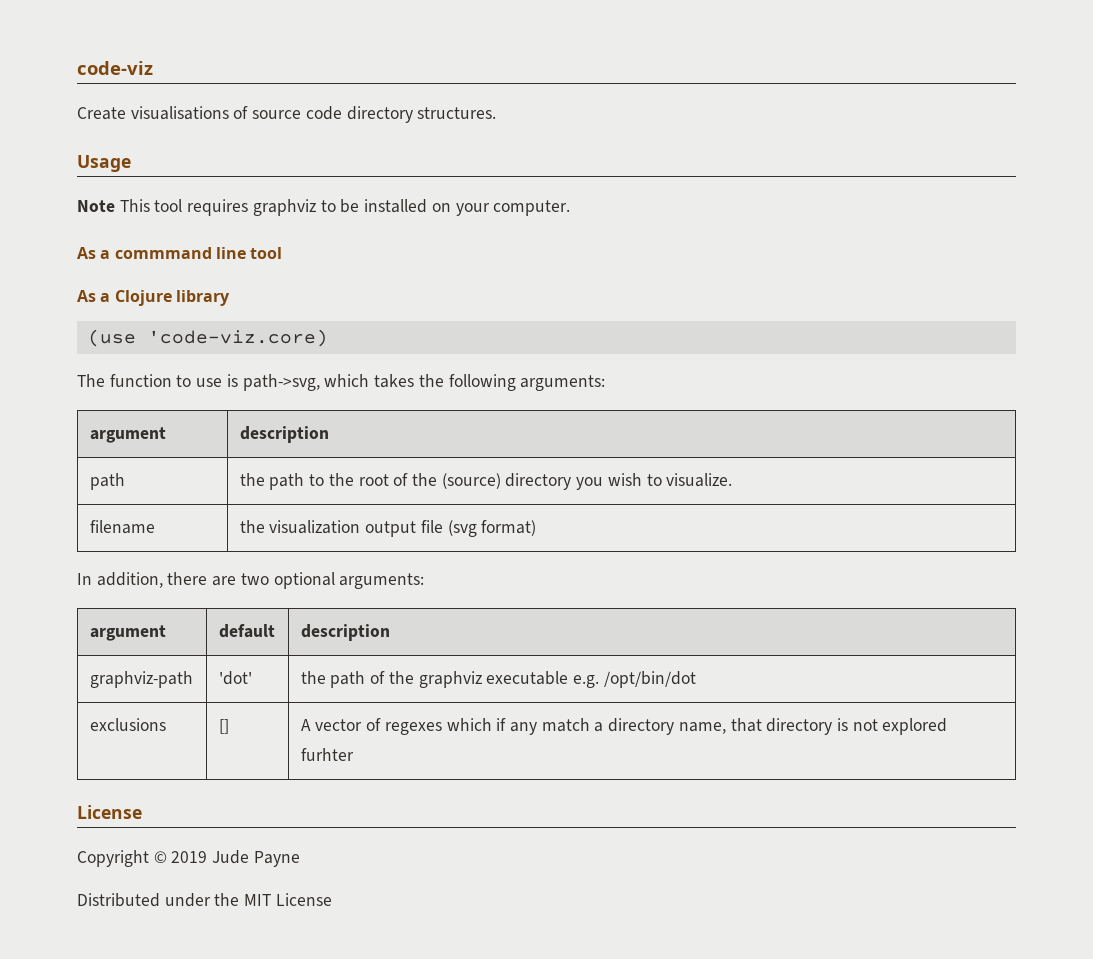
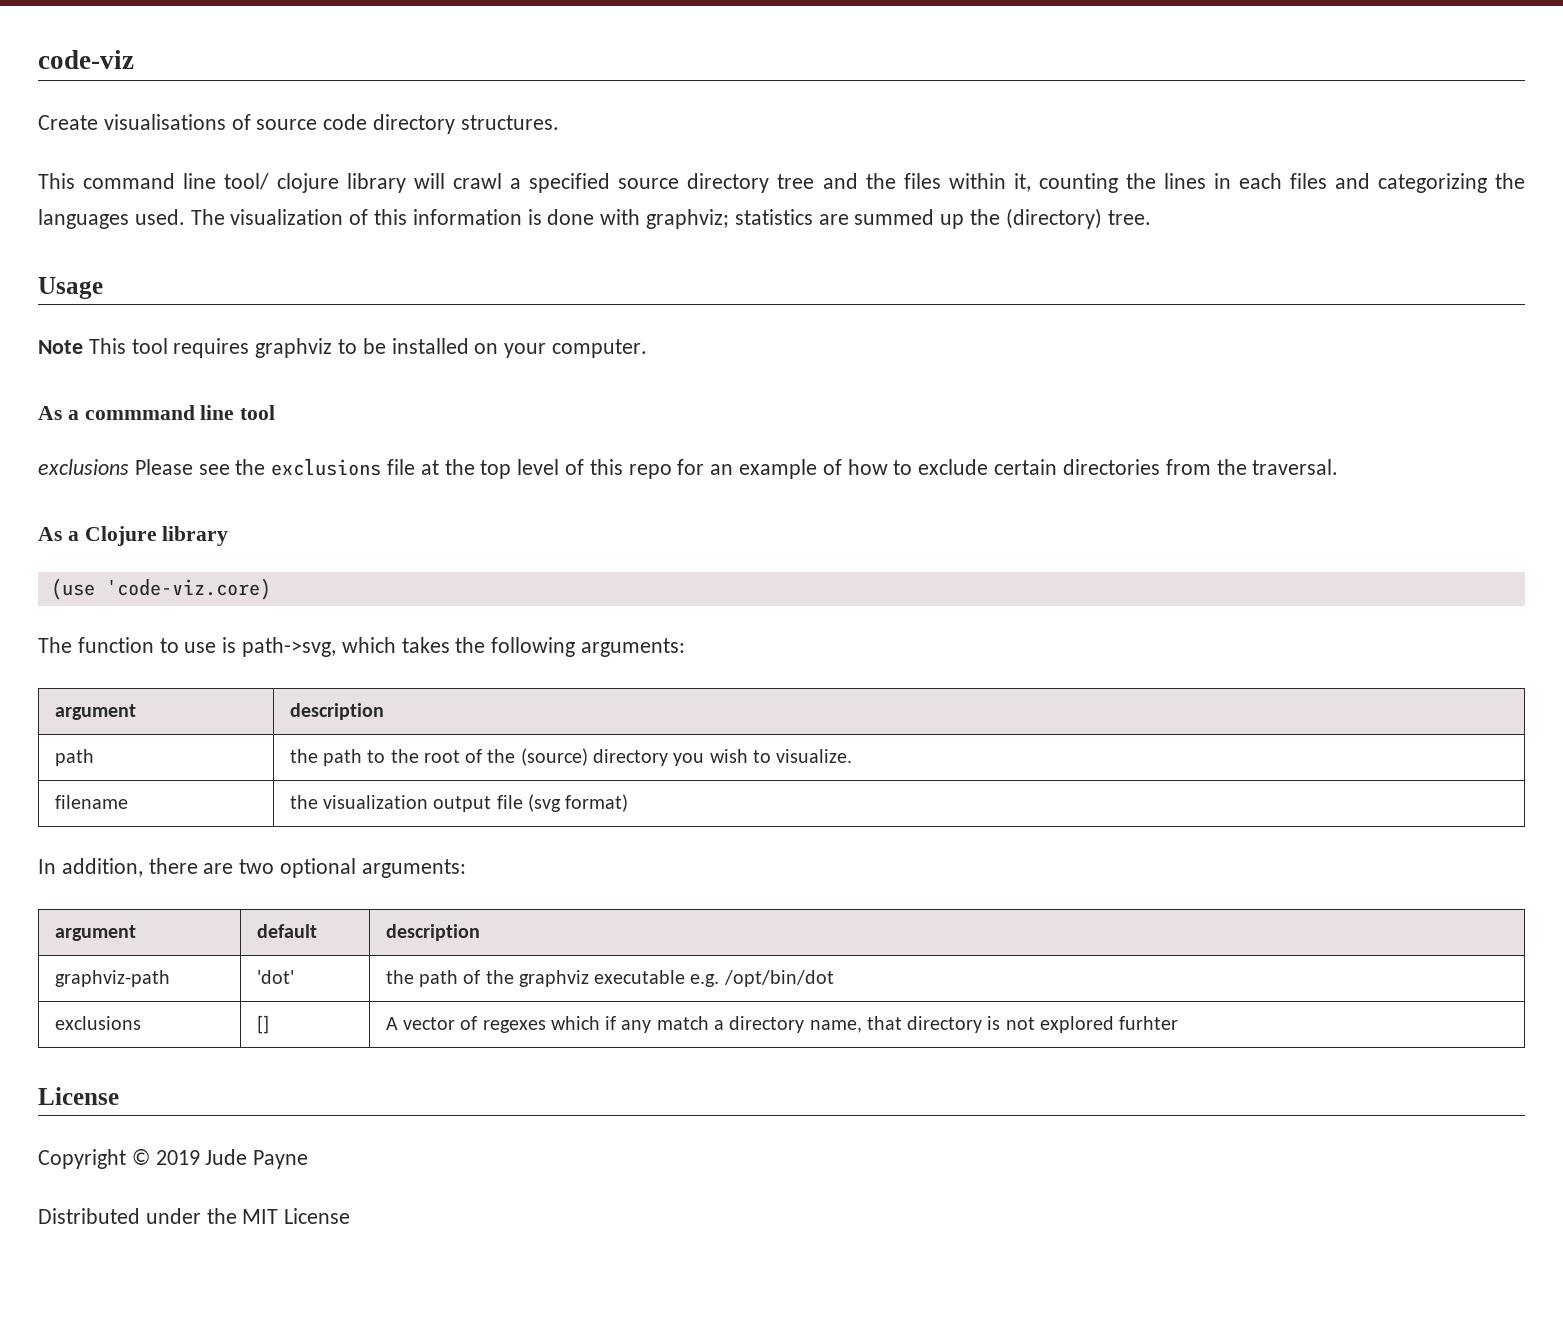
+ This command line tool/ clojure library will crawl a specified source directory tree and the files within it, counting the lines in each files and categorizing the languages used. The visualization of this information is done with graphviz; statistics are summed up the (directory) tree.
+ exclusions Please see the exclusions file at the top level of this repo for an example of how to exclude certain directories from the traversal.

